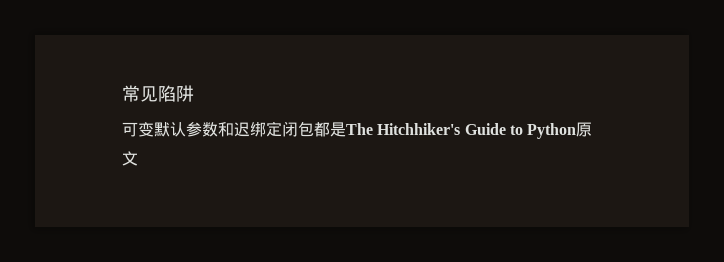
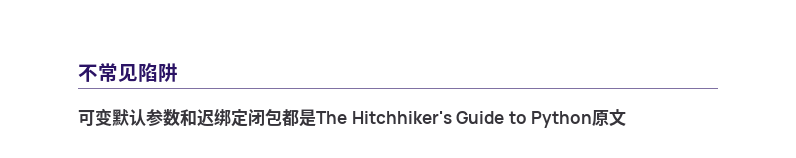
- 常见陷阱
+ 不常见陷阱

